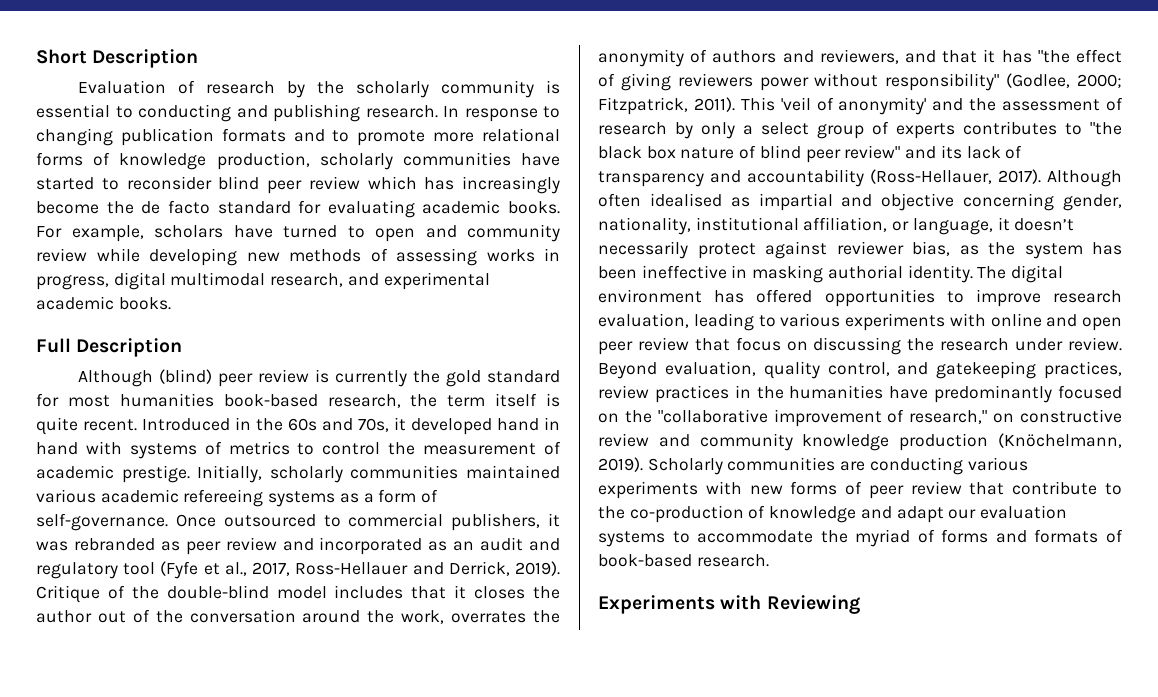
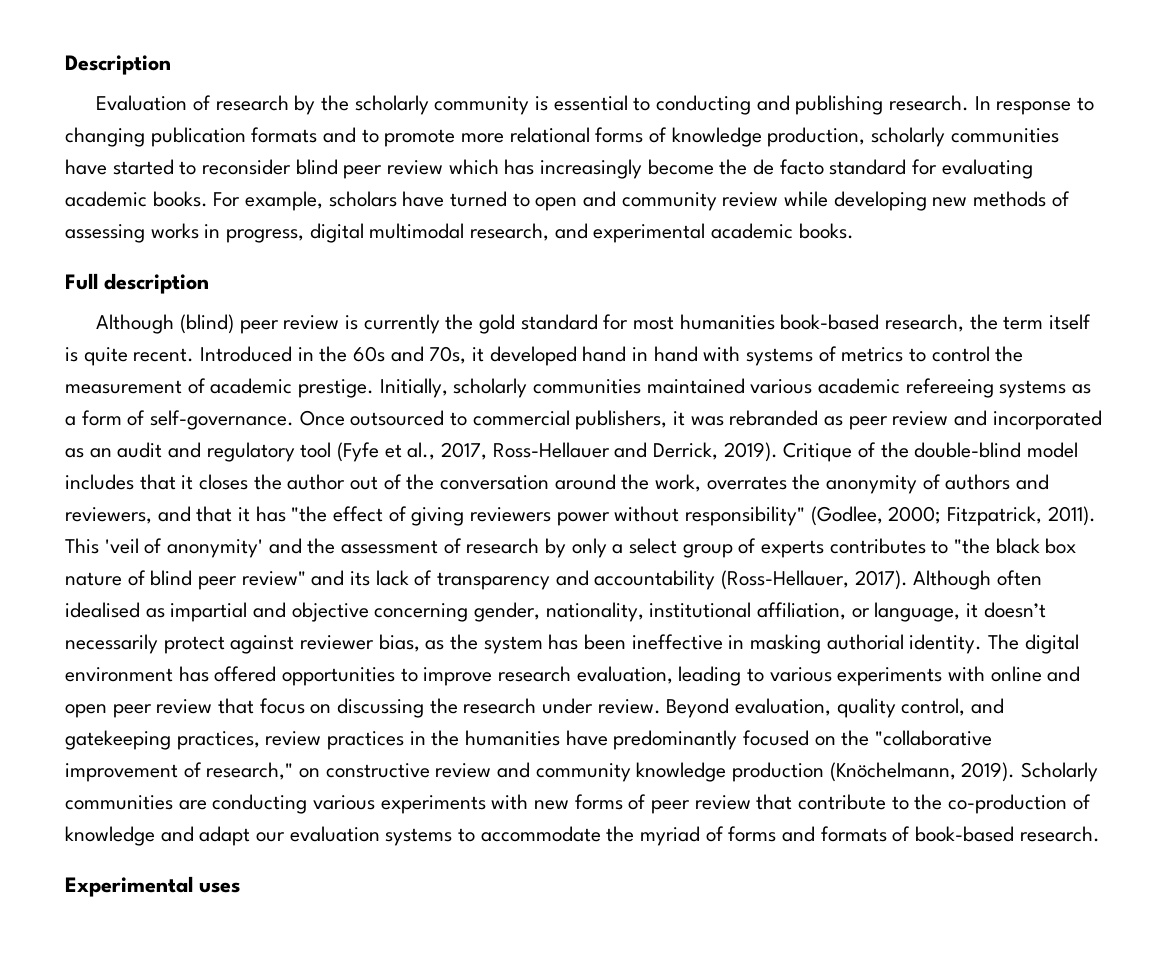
- Short Description
+ Description
- Full Description
+ Full description
- Experiments with Reviewing
+ Experimental uses

